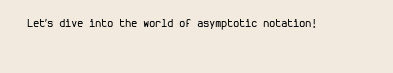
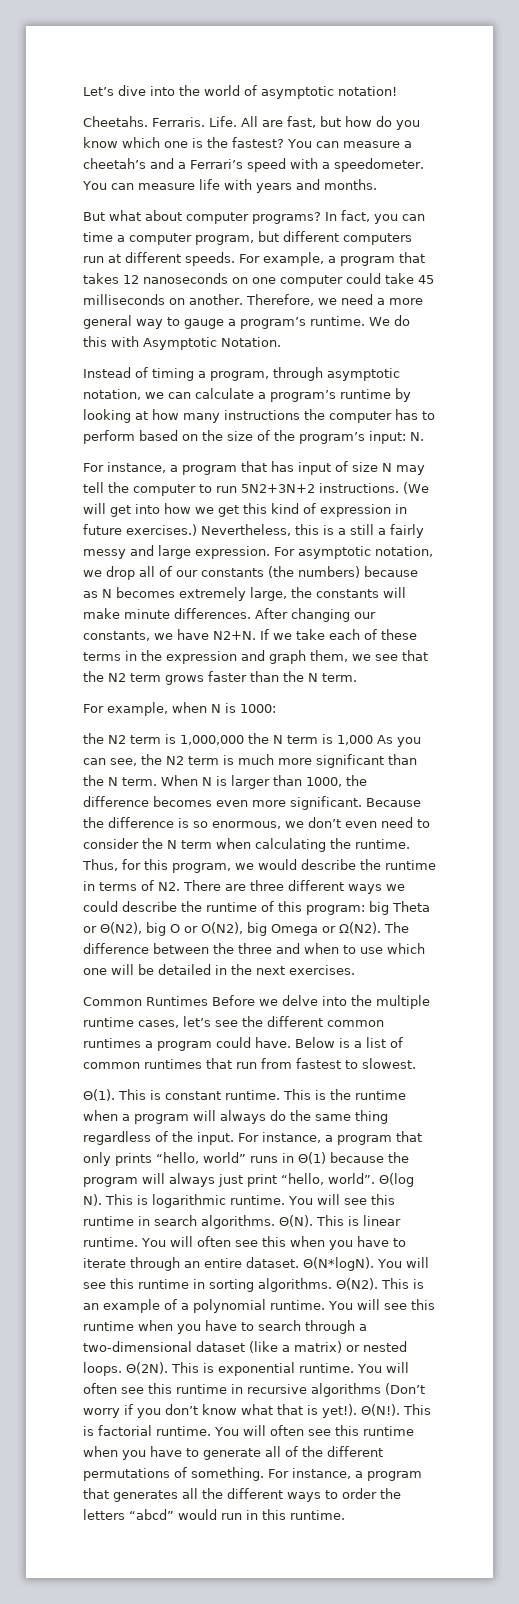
+ Cheetahs. Ferraris. Life. All are fast, but how do you know which one is the fastest? You can measure a cheetah’s and a Ferrari’s speed with a speedometer. You can measure life with years and months.
+ But what about computer programs? In fact, you can time a computer program, but different computers run at different speeds. For example, a program that takes 12 nanoseconds on one computer could take 45 milliseconds on another. Therefore, we need a more general way to gauge a program’s runtime. We do this with Asymptotic Notation.
+ Instead of timing a program, through asymptotic notation, we can calculate a program’s runtime by looking at how many instructions the computer has to perform based on the size of the program’s input: N.
+ For instance, a program that has input of size N may tell the computer to run 5N2+3N+2 instructions. (We will get into how we get this kind of expression in future exercises.) Nevertheless, this is a still a fairly messy and large expression. For asymptotic notation, we drop all of our constants (the numbers) because as N becomes extremely large, the constants will make minute differences. After changing our constants, we have N2+N. If we take each of these terms in the expression and graph them, we see that the N2 term grows faster than the N term.
+ For example, when N is 1000:
+ the N2 term is 1,000,000 the N term is 1,000 As you can see, the N2 term is much more significant than the N term. When N is larger than 1000, the difference becomes even more significant. Because the difference is so enormous, we don’t even need to consider the N term when calculating the runtime. Thus, for this program, we would describe the runtime in terms of N2. There are three different ways we could describe the runtime of this program: big Theta or Θ(N2), big O or O(N2), big Omega or Ω(N2). The difference between the three and when to use which one will be detailed in the next exercises.
+ Common Runtimes Before we delve into the multiple runtime cases, let’s see the different common runtimes a program could have. Below is a list of common runtimes that run from fastest to slowest.
+ Θ(1). This is constant runtime. This is the runtime when a program will always do the same thing regardless of the input. For instance, a program that only prints “hello, world” runs in Θ(1) because the program will always just print “hello, world”. Θ(log N). This is logarithmic runtime. You will see this runtime in search algorithms. Θ(N). This is linear runtime. You will often see this when you have to iterate through an entire dataset. Θ(N*logN). You will see this runtime in sorting algorithms. Θ(N2). This is an example of a polynomial runtime. You will see this runtime when you have to search through a two-dimensional dataset (like a matrix) or nested loops. Θ(2N). This is exponential runtime. You will often see this runtime in recursive algorithms (Don’t worry if you don’t know what that is yet!). Θ(N!). This is factorial runtime. You will often see this runtime when you have to generate all of the different permutations of something. For instance, a program that generates all the different ways to order the letters “abcd” would run in this runtime.

